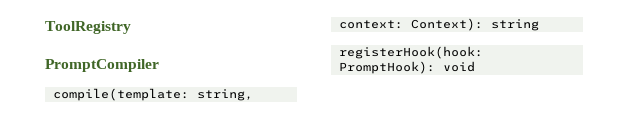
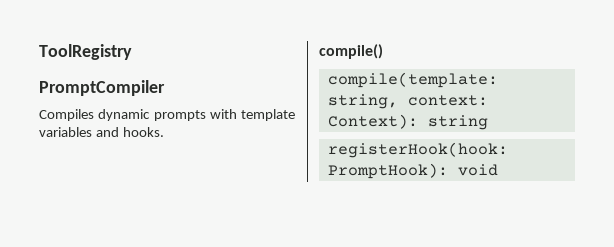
+ Compiles dynamic prompts with template variables and hooks.
+ compile()

